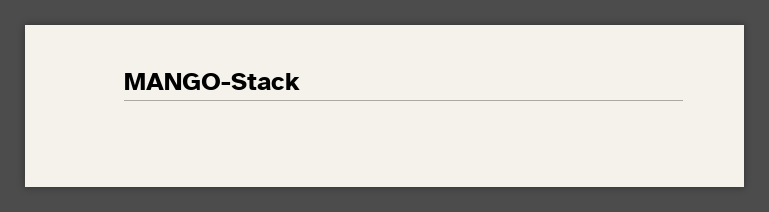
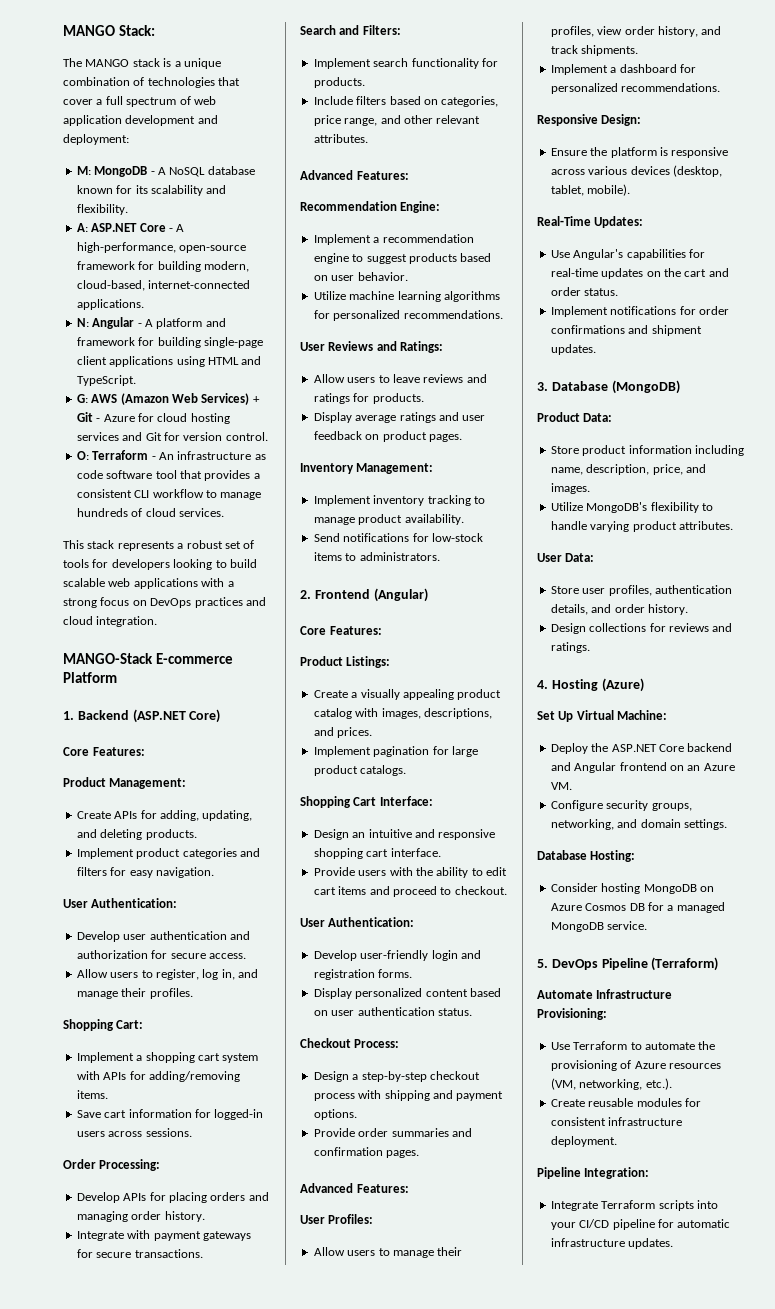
- MANGO-Stack
+ MANGO Stack:
+ The MANGO stack is a unique combination of technologies that cover a full spectrum of web application development and deployment:
+ M: MongoDB - A NoSQL database known for its scalability and flexibility.
+ A: ASP.NET Core - A high-performance, open-source framework for building modern, cloud-based, internet-connected applications.
+ N: Angular - A platform and framework for building single-page client applications using HTML and TypeScript.
+ G: AWS (Amazon Web Services) + Git - Azure for cloud hosting services and Git for version control.
+ O: Terraform - An infrastructure as code software tool that provides a consistent CLI workflow to manage hundreds of cloud services.
+ This stack represents a robust set of tools for developers looking to build scalable web applications with a strong focus on DevOps practices and cloud integration.
+ MANGO-Stack E-commerce Platform
+ 1. Backend (ASP.NET Core)
+ Core Features:
+ Product Management:
+ Create APIs for adding, updating, and deleting products.
+ Implement product categories and filters for easy navigation.
+ User Authentication:
+ Develop user authentication and authorization for secure access.
+ Allow users to register, log in, and manage their profiles.
+ Shopping Cart:
+ Implement a shopping cart system with APIs for adding/removing items.
+ Save cart information for logged-in users across sessions.
+ Order Processing:
+ Develop APIs for placing orders and managing order history.
+ Integrate with payment gateways for secure transactions.
+ Search and Filters:
+ Implement search functionality for products.
+ Include filters based on categories, price range, and other relevant attributes.
+ Advanced Features:
+ Recommendation Engine:
+ Implement a recommendation engine to suggest products based on user behavior.
+ Utilize machine learning algorithms for personalized recommendations.
+ User Reviews and Ratings:
+ Allow users to leave reviews and ratings for products.
+ Display average ratings and user feedback on product pages.
+ Inventory Management:
+ Implement inventory tracking to manage product availability.
+ Send notifications for low-stock items to administrators.
+ 2. Frontend (Angular)
+ Core Features:
+ Product Listings:
+ Create a visually appealing product catalog with images, descriptions, and prices.
+ Implement pagination for large product catalogs.
+ Shopping Cart Interface:
+ Design an intuitive and responsive shopping cart interface.
+ Provide users with the ability to edit cart items and proceed to checkout.
+ User Authentication:
+ Develop user-friendly login and registration forms.
+ Display personalized content based on user authentication status.
+ Checkout Process:
+ Design a step-by-step checkout process with shipping and payment options.
+ Provide order summaries and confirmation pages.
+ Advanced Features:
+ User Profiles:
+ Allow users to manage their profiles, view order history, and track shipments.
+ Implement a dashboard for personalized recommendations.
+ Responsive Design:
+ Ensure the platform is responsive across various devices (desktop, tablet, mobile).
+ Real-Time Updates:
+ Use Angular's capabilities for real-time updates on the cart and order status.
+ Implement notifications for order confirmations and shipment updates.
+ 3. Database (MongoDB)
+ Product Data:
+ Store product information including name, description, price, and images.
+ Utilize MongoDB's flexibility to handle varying product attributes.
+ User Data:
+ Store user profiles, authentication details, and order history.
+ Design collections for reviews and ratings.
+ 4. Hosting (Azure)
+ Set Up Virtual Machine:
+ Deploy the ASP.NET Core backend and Angular frontend on an Azure VM.
+ Configure security groups, networking, and domain settings.
+ Database Hosting:
+ Consider hosting MongoDB on Azure Cosmos DB for a managed MongoDB service.
+ 5. DevOps Pipeline (Terraform)
+ Automate Infrastructure Provisioning:
+ Use Terraform to automate the provisioning of Azure resources (VM, networking, etc.).
+ Create reusable modules for consistent infrastructure deployment.
+ Pipeline Integration:
+ Integrate Terraform scripts into your CI/CD pipeline for automatic infrastructure updates.

